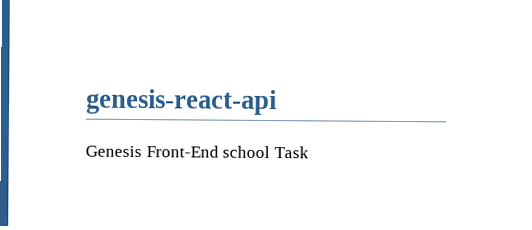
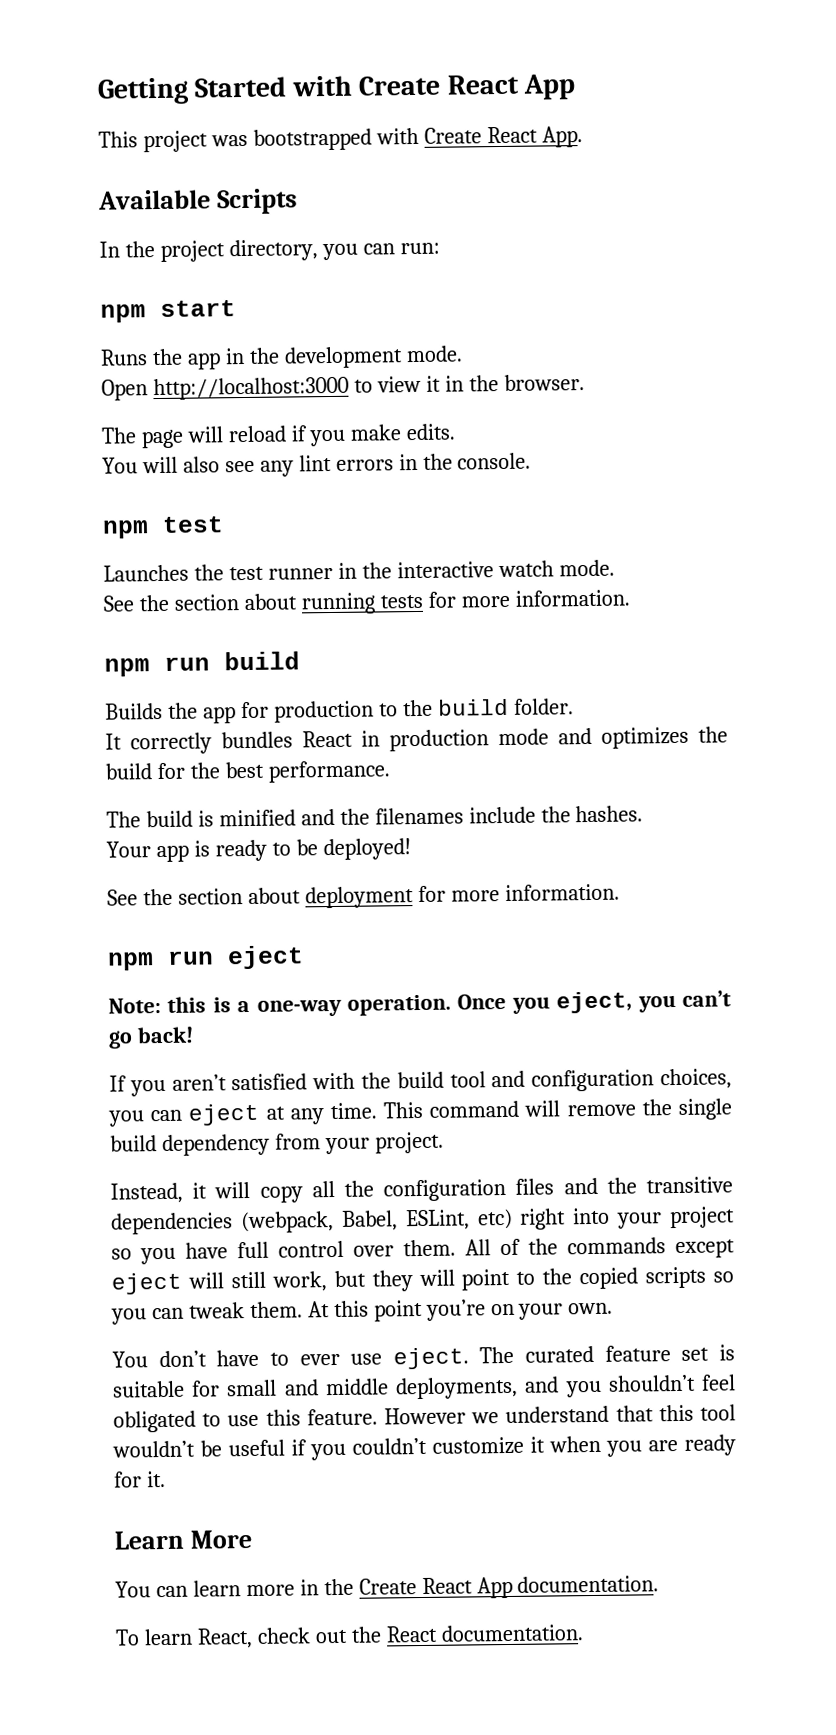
- genesis-react-api
- Genesis Front-End school Task
+ Getting Started with Create React App
+ This project was bootstrapped with Create React App.
+ Available Scripts
+ In the project directory, you can run:
+ npm start
+ Runs the app in the development mode.
+ Open http://localhost:3000 to view it in the browser.
+ The page will reload if you make edits.
+ You will also see any lint errors in the console.
+ npm test
+ Launches the test runner in the interactive watch mode.
+ See the section about running tests for more information.
+ npm run build
+ Builds the app for production to the build folder.
+ It correctly bundles React in production mode and optimizes the build for the best performance.
+ The build is minified and the filenames include the hashes.
+ Your app is ready to be deployed!
+ See the section about deployment for more information.
+ npm run eject
+ Note: this is a one-way operation. Once you eject, you can’t go back!
+ If you aren’t satisfied with the build tool and configuration choices, you can eject at any time. This command will remove the single build dependency from your project.
+ Instead, it will copy all the configuration files and the transitive dependencies (webpack, Babel, ESLint, etc) right into your project so you have full control over them. All of the commands except eject will still work, but they will point to the copied scripts so you can tweak them. At this point you’re on your own.
+ You don’t have to ever use eject. The curated feature set is suitable for small and middle deployments, and you shouldn’t feel obligated to use this feature. However we understand that this tool wouldn’t be useful if you couldn’t customize it when you are ready for it.
+ Learn More
+ You can learn more in the Create React App documentation.
+ To learn React, check out the React documentation.

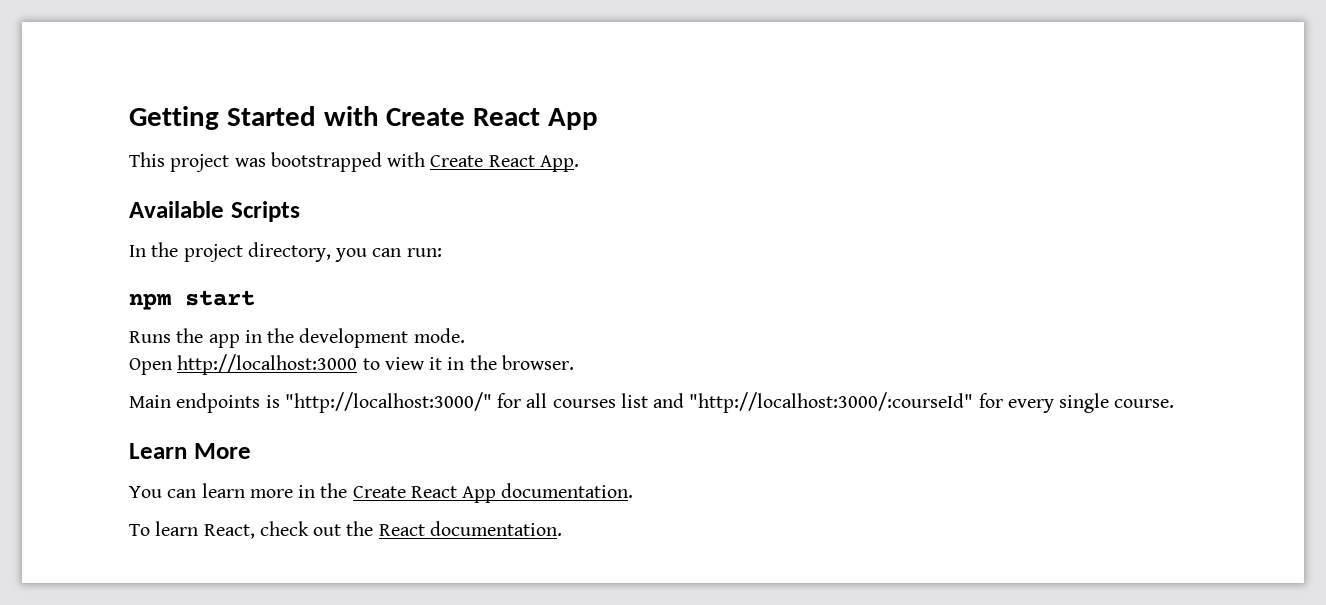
- The page will reload if you make edits.
- You will also see any lint errors in the console.
- npm test
- Launches the test runner in the interactive watch mode.
- See the section about running tests for more information.
- npm run build
- Builds the app for production to the build folder.
- It correctly bundles React in production mode and optimizes the build for the best performance.
- The build is minified and the filenames include the hashes.
- Your app is ready to be deployed!
- See the section about deployment for more information.
- npm run eject
- Note: this is a one-way operation. Once you eject, you can’t go back!
- If you aren’t satisfied with the build tool and configuration choices, you can eject at any time. This command will remove the single build dependency from your project.
- Instead, it will copy all the configuration files and the transitive dependencies (webpack, Babel, ESLint, etc) right into your project so you have full control over them. All of the commands except eject will still work, but they will point to the copied scripts so you can tweak them. At this point you’re on your own.
- You don’t have to ever use eject. The curated feature set is suitable for small and middle deployments, and you shouldn’t feel obligated to use this feature. However we understand that this tool wouldn’t be useful if you couldn’t customize it when you are ready for it.
+ Main endpoints is "http://localhost:3000/" for all courses list and "http://localhost:3000/:courseId" for every single course.

